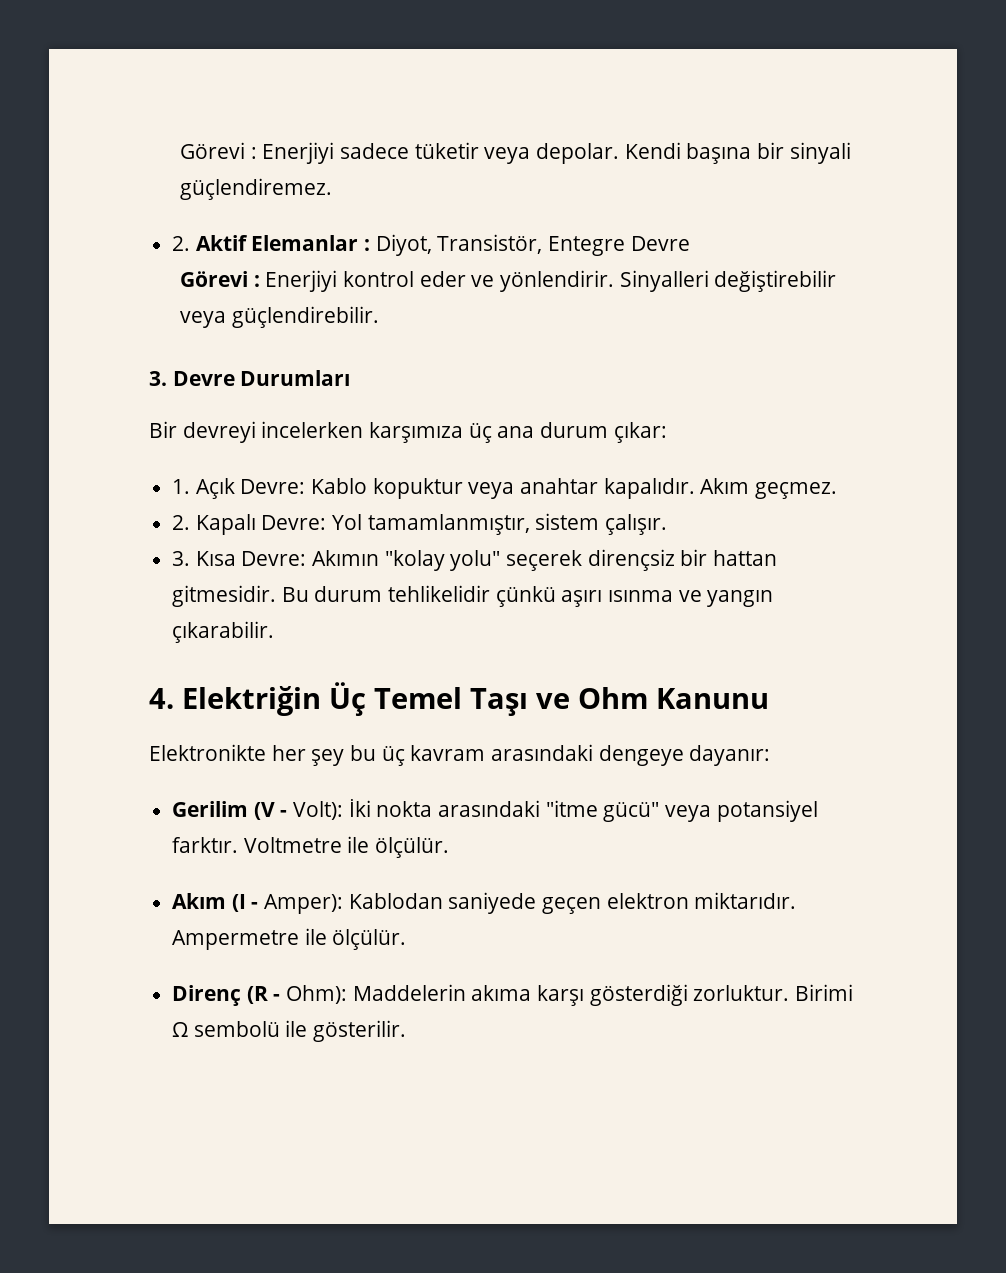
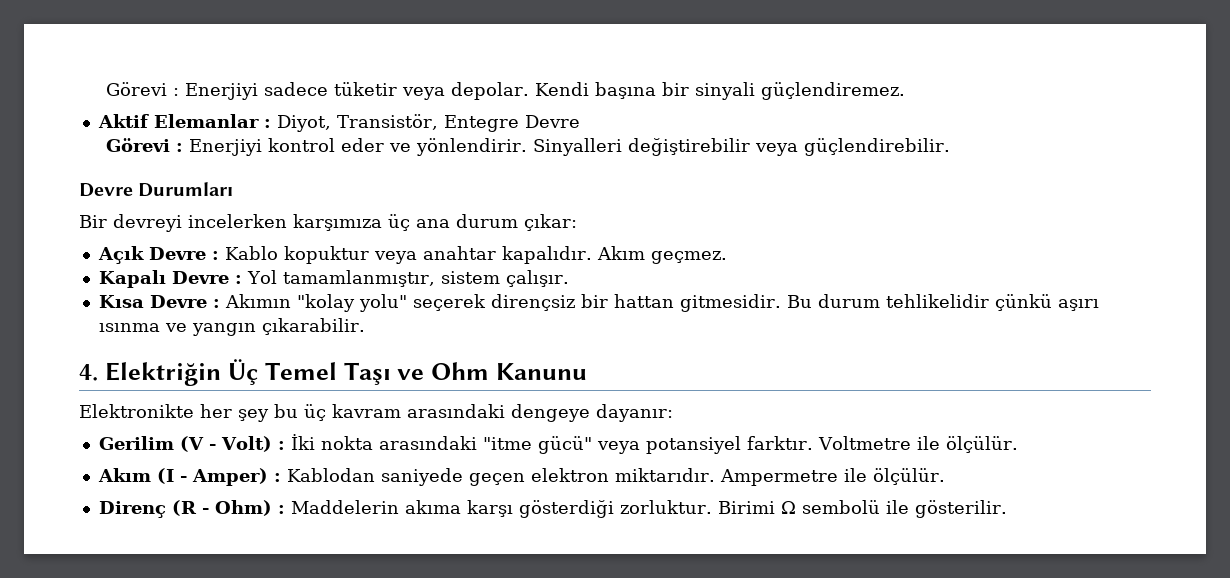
- 2. Aktif Elemanlar : Diyot, Transistör, Entegre Devre
+ Aktif Elemanlar : Diyot, Transistör, Entegre Devre
- 3. Devre Durumları
+ Devre Durumları
- 1. Açık Devre: Kablo kopuktur veya anahtar kapalıdır.
+ Açık Devre : Kablo kopuktur veya anahtar kapalıdır.
- 2. Kapalı Devre: Yol tamamlanmıştır, sistem çalışır.
+ Kapalı Devre : Yol tamamlanmıştır, sistem çalışır.
- 3. Kısa Devre: Akımın "kolay yolu" seçerek dirençsiz bir hattan gitmesidir.
+ Kısa Devre : Akımın "kolay yolu" seçerek dirençsiz bir hattan gitmesidir.
- Gerilim (V - Volt): İki nokta arasındaki "itme gücü" veya potansiyel farktır.
+ Gerilim (V - Volt) : İki nokta arasındaki "itme gücü" veya potansiyel farktır.
- Akım (I - Amper): Kablodan saniyede geçen elektron miktarıdır.
+ Akım (I - Amper) : Kablodan saniyede geçen elektron miktarıdır.
- Direnç (R - Ohm): Maddelerin akıma karşı gösterdiği zorluktur.
+ Direnç (R - Ohm) : Maddelerin akıma karşı gösterdiği zorluktur.

